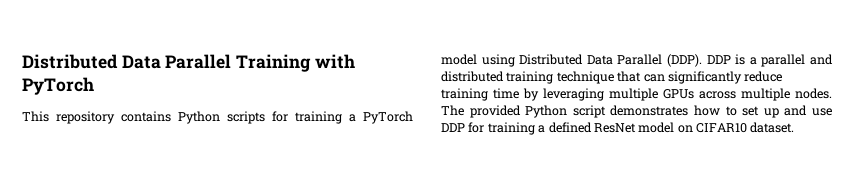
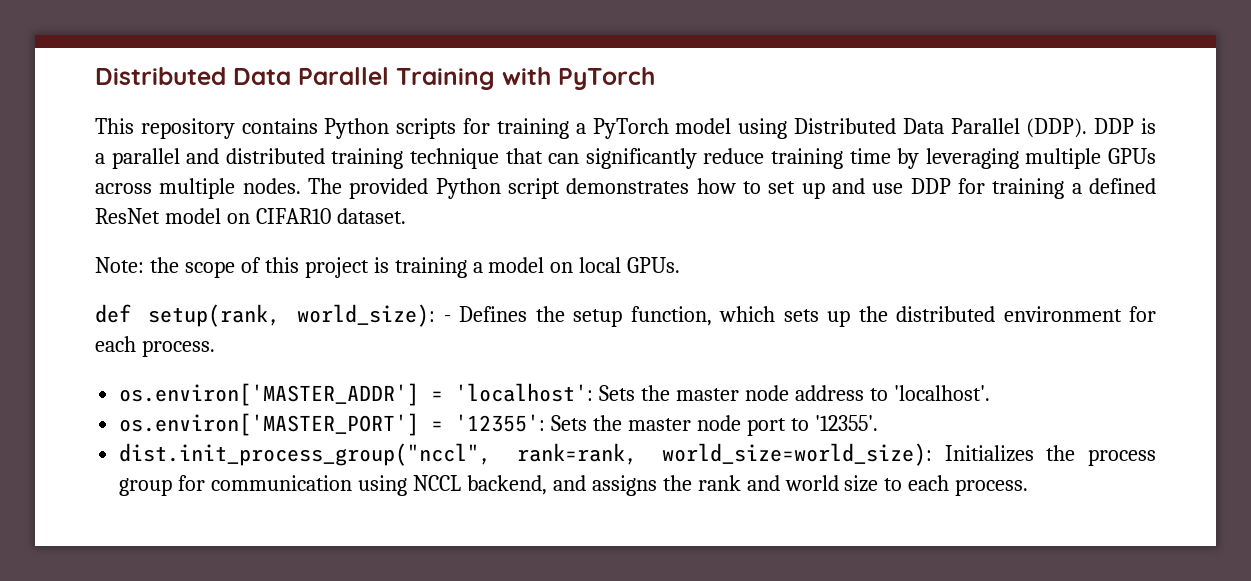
+ Note: the scope of this project is training a model on local GPUs.
+ def setup(rank, world_size): - Defines the setup function, which sets up the distributed environment for each process.
+ os.environ['MASTER_ADDR'] = 'localhost': Sets the master node address to 'localhost'.
+ os.environ['MASTER_PORT'] = '12355': Sets the master node port to '12355'.
+ dist.init_process_group("nccl", rank=rank, world_size=world_size): Initializes the process group for communication using NCCL backend, and assigns the rank and world size to each process.

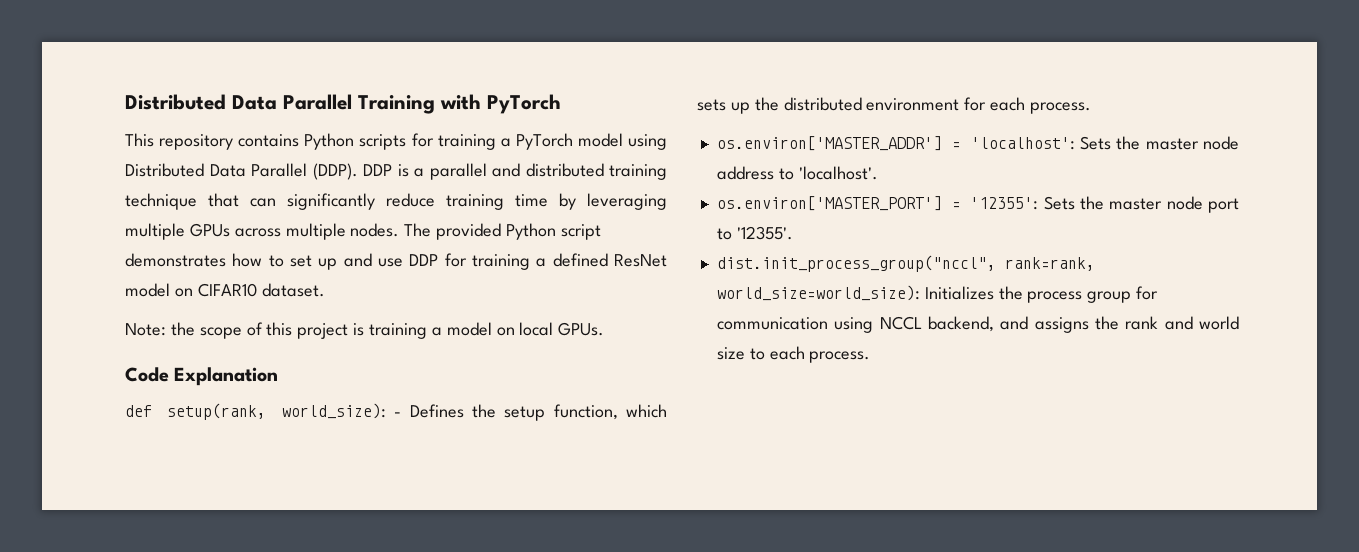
+ Code Explanation

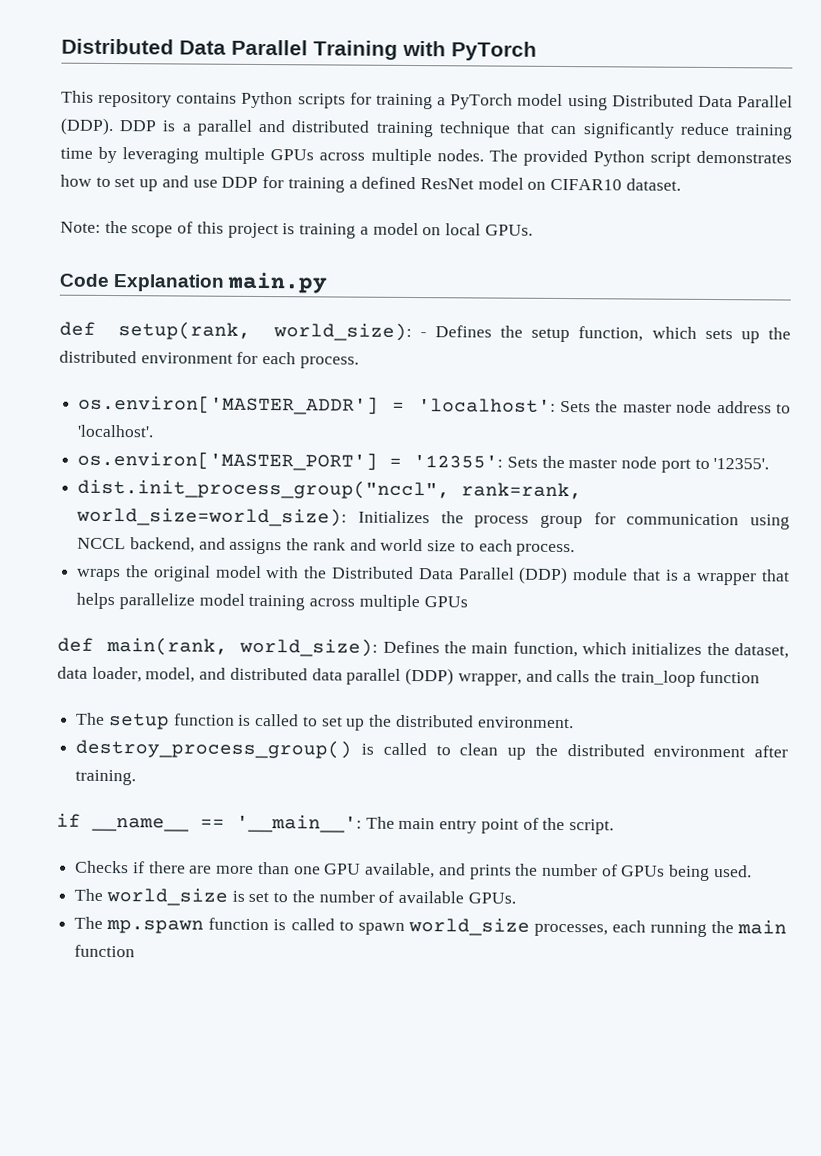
- Code Explanation
+ Code Explanation main.py
+ wraps the original model with the Distributed Data Parallel (DDP) module that is a wrapper that helps parallelize model training across multiple GPUs
+ def main(rank, world_size): Defines the main function, which initializes the dataset, data loader, model, and distributed data parallel (DDP) wrapper, and calls the train_loop function
+ The setup function is called to set up the distributed environment.
+ destroy_process_group() is called to clean up the distributed environment after training.
+ if __name__ == '__main__': The main entry point of the script.
+ Checks if there are more than one GPU available, and prints the number of GPUs being used.
+ The world_size is set to the number of available GPUs.
+ The mp.spawn function is called to spawn world_size processes, each running the main function

